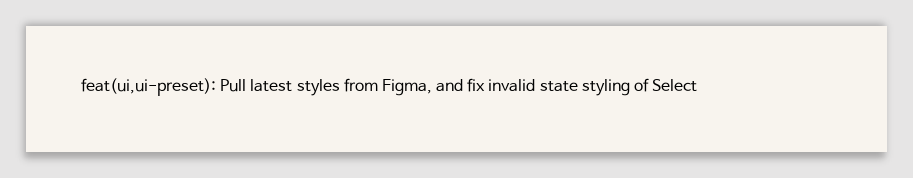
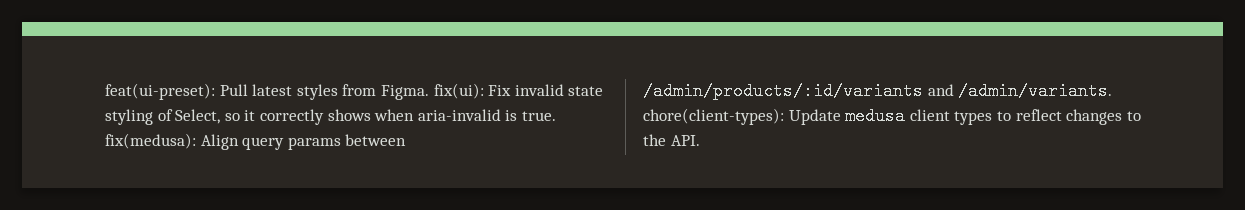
- feat(ui,ui-preset): Pull latest styles from Figma, and fix invalid state styling of Select
+ feat(ui-preset): Pull latest styles from Figma. fix(ui): Fix invalid state styling of Select, so it correctly shows when aria-invalid is true. fix(medusa): Align query params between /admin/products/:id/variants and /admin/variants. chore(client-types): Update medusa client types to reflect changes to the API.

